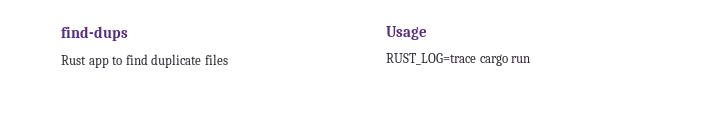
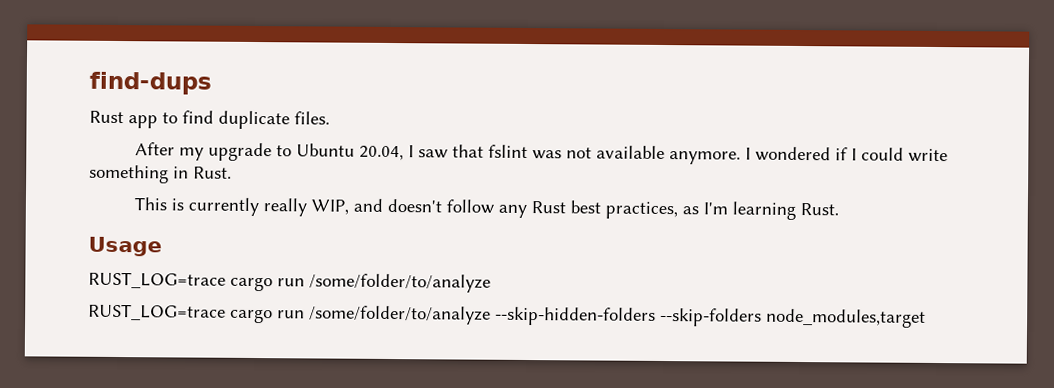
- Rust app to find duplicate files
+ Rust app to find duplicate files.
+ After my upgrade to Ubuntu 20.04, I saw that fslint was not available anymore. I wondered if I could write something in Rust.
+ This is currently really WIP, and doesn't follow any Rust best practices, as I'm learning Rust.
  Usage
- RUST_LOG=trace cargo run
+ RUST_LOG=trace cargo run /some/folder/to/analyze
+ RUST_LOG=trace cargo run /some/folder/to/analyze --skip-hidden-folders --skip-folders node_modules,target

